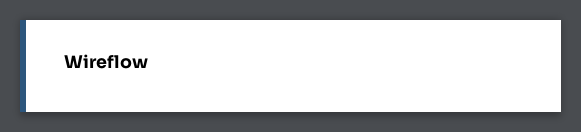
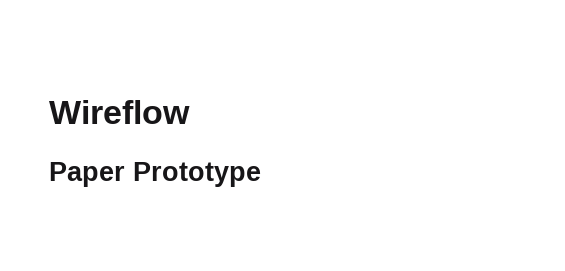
+ Paper Prototype

